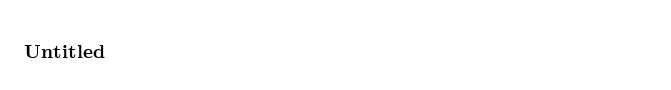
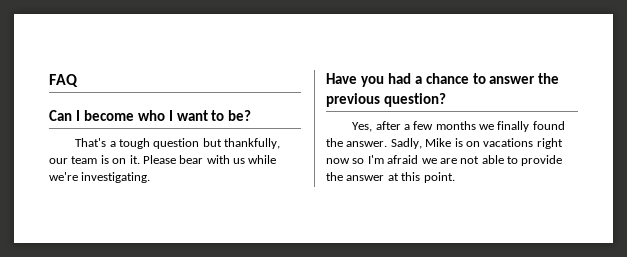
- Untitled
+ FAQ
+ Can I become who I want to be?
+ That's a tough question but thankfully, our team is on it. Please bear with us while we're investigating.
+ Have you had a chance to answer the previous question?
+ Yes, after a few months we finally found the answer. Sadly, Mike is on vacations right now so I'm afraid we are not able to provide the answer at this point.

